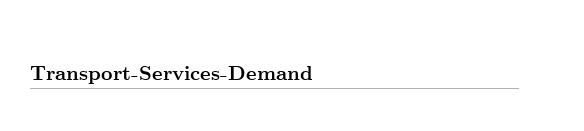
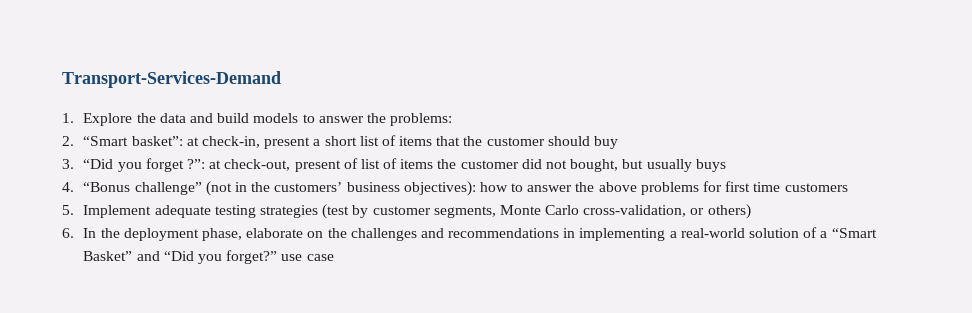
+ 1. Explore the data and build models to answer the problems:
+ 2. “Smart basket”: at check-in, present a short list of items that the customer should buy
+ 3. “Did you forget ?”: at check-out, present of list of items the customer did not bought, but usually buys
+ 4. “Bonus challenge” (not in the customers’ business objectives): how to answer the above problems for first time customers
+ 5. Implement adequate testing strategies (test by customer segments, Monte Carlo cross-validation, or others)
+ 6. In the deployment phase, elaborate on the challenges and recommendations in implementing a real-world solution of a “Smart Basket” and “Did you forget?” use case

